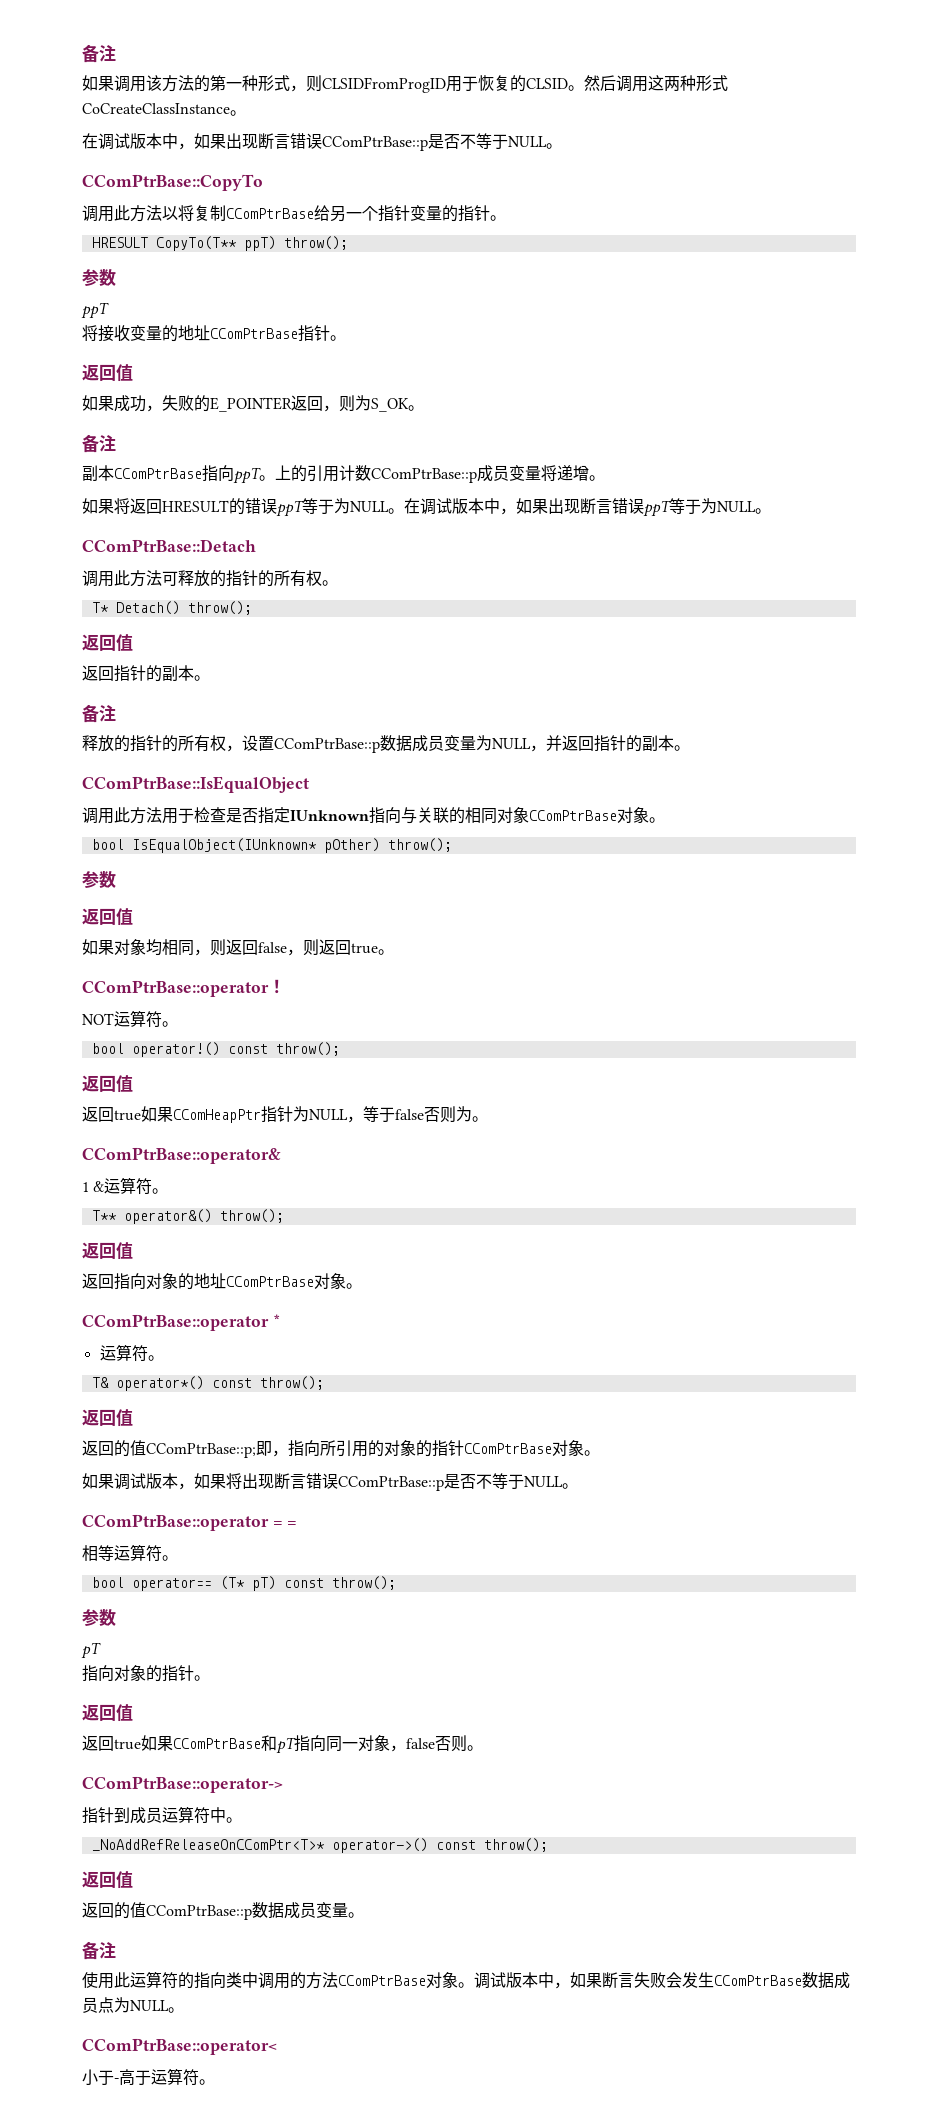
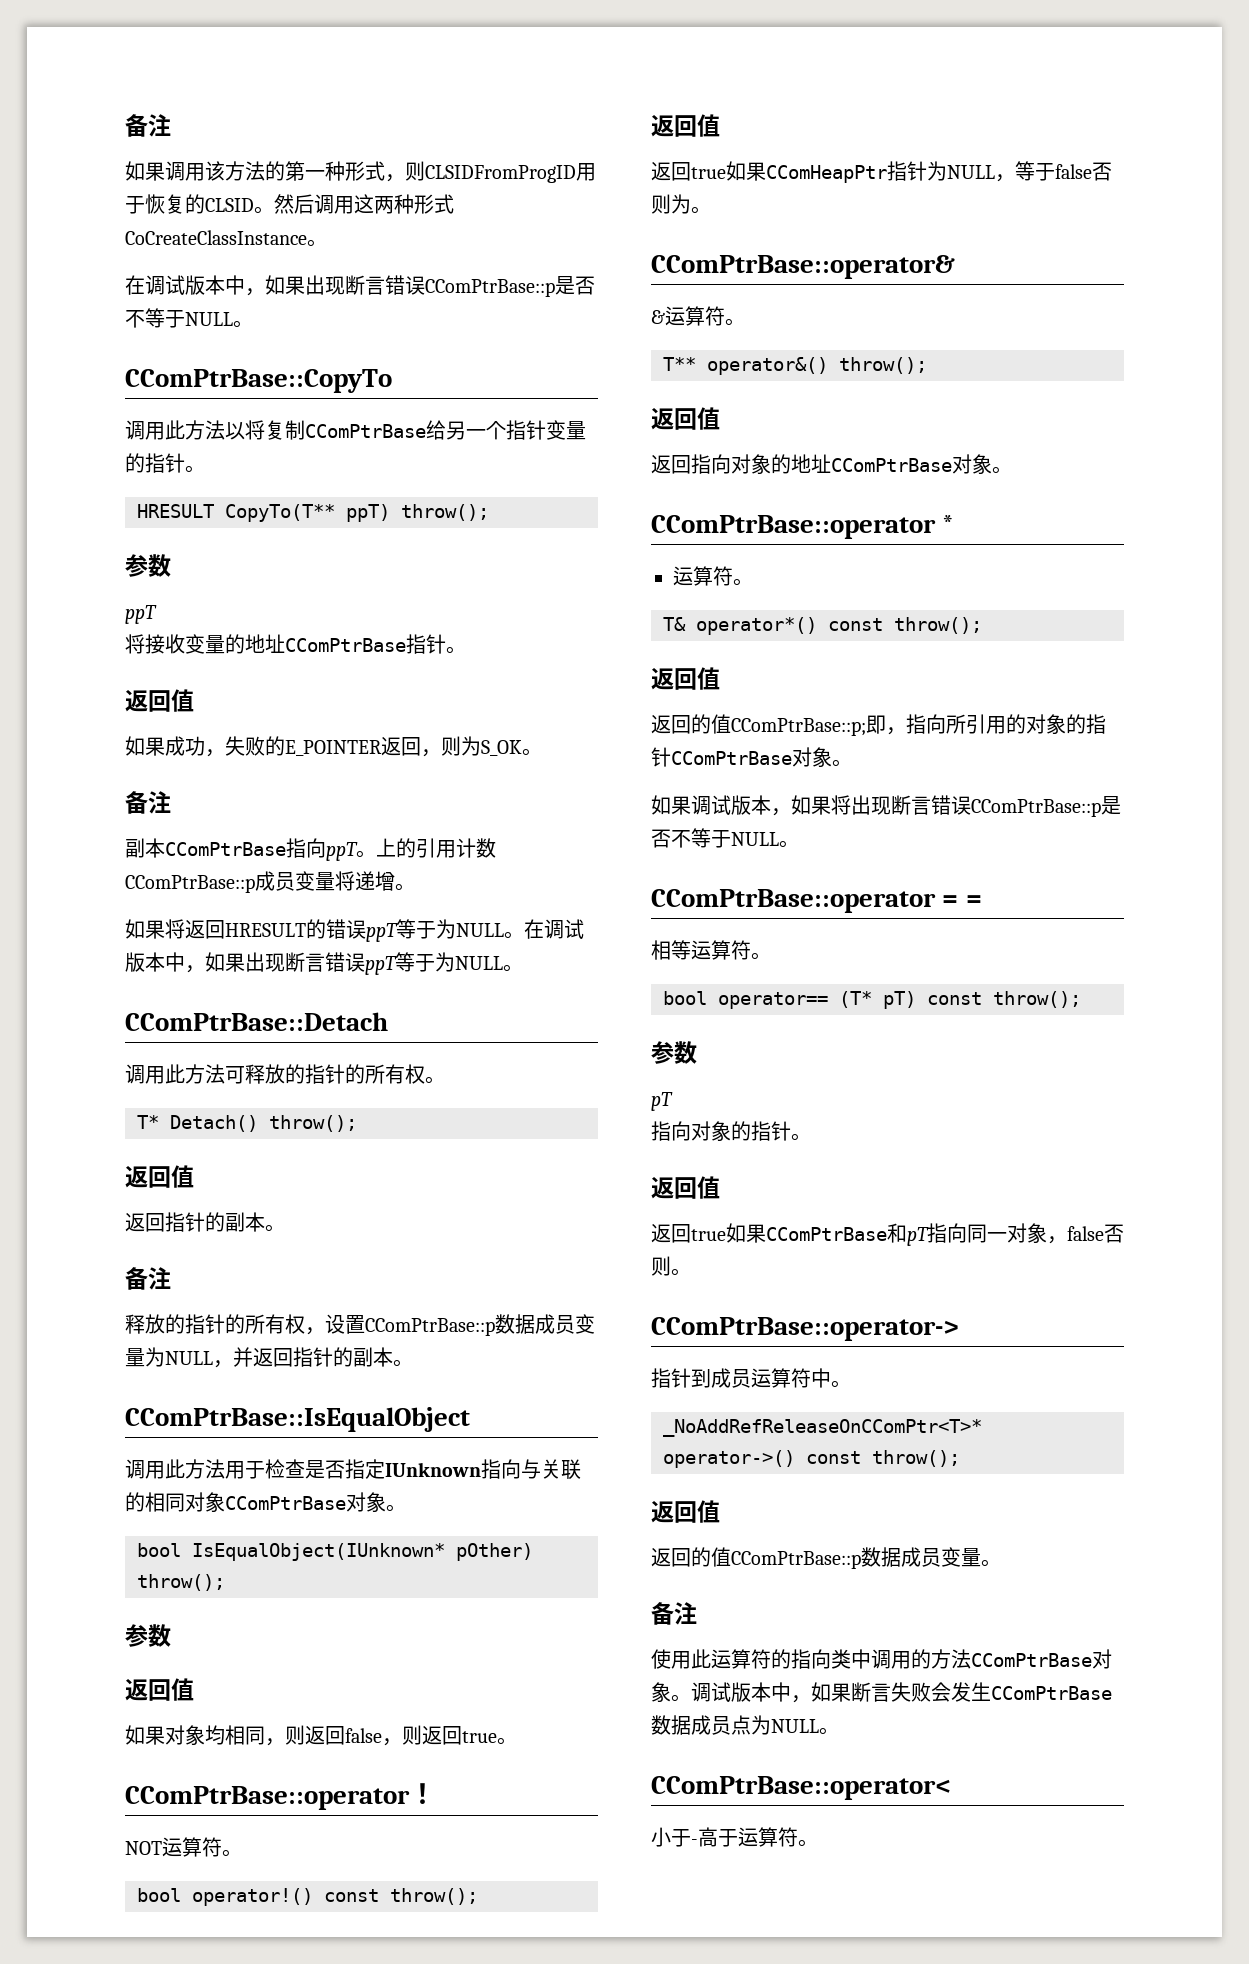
- 1 &运算符。
+ &运算符。

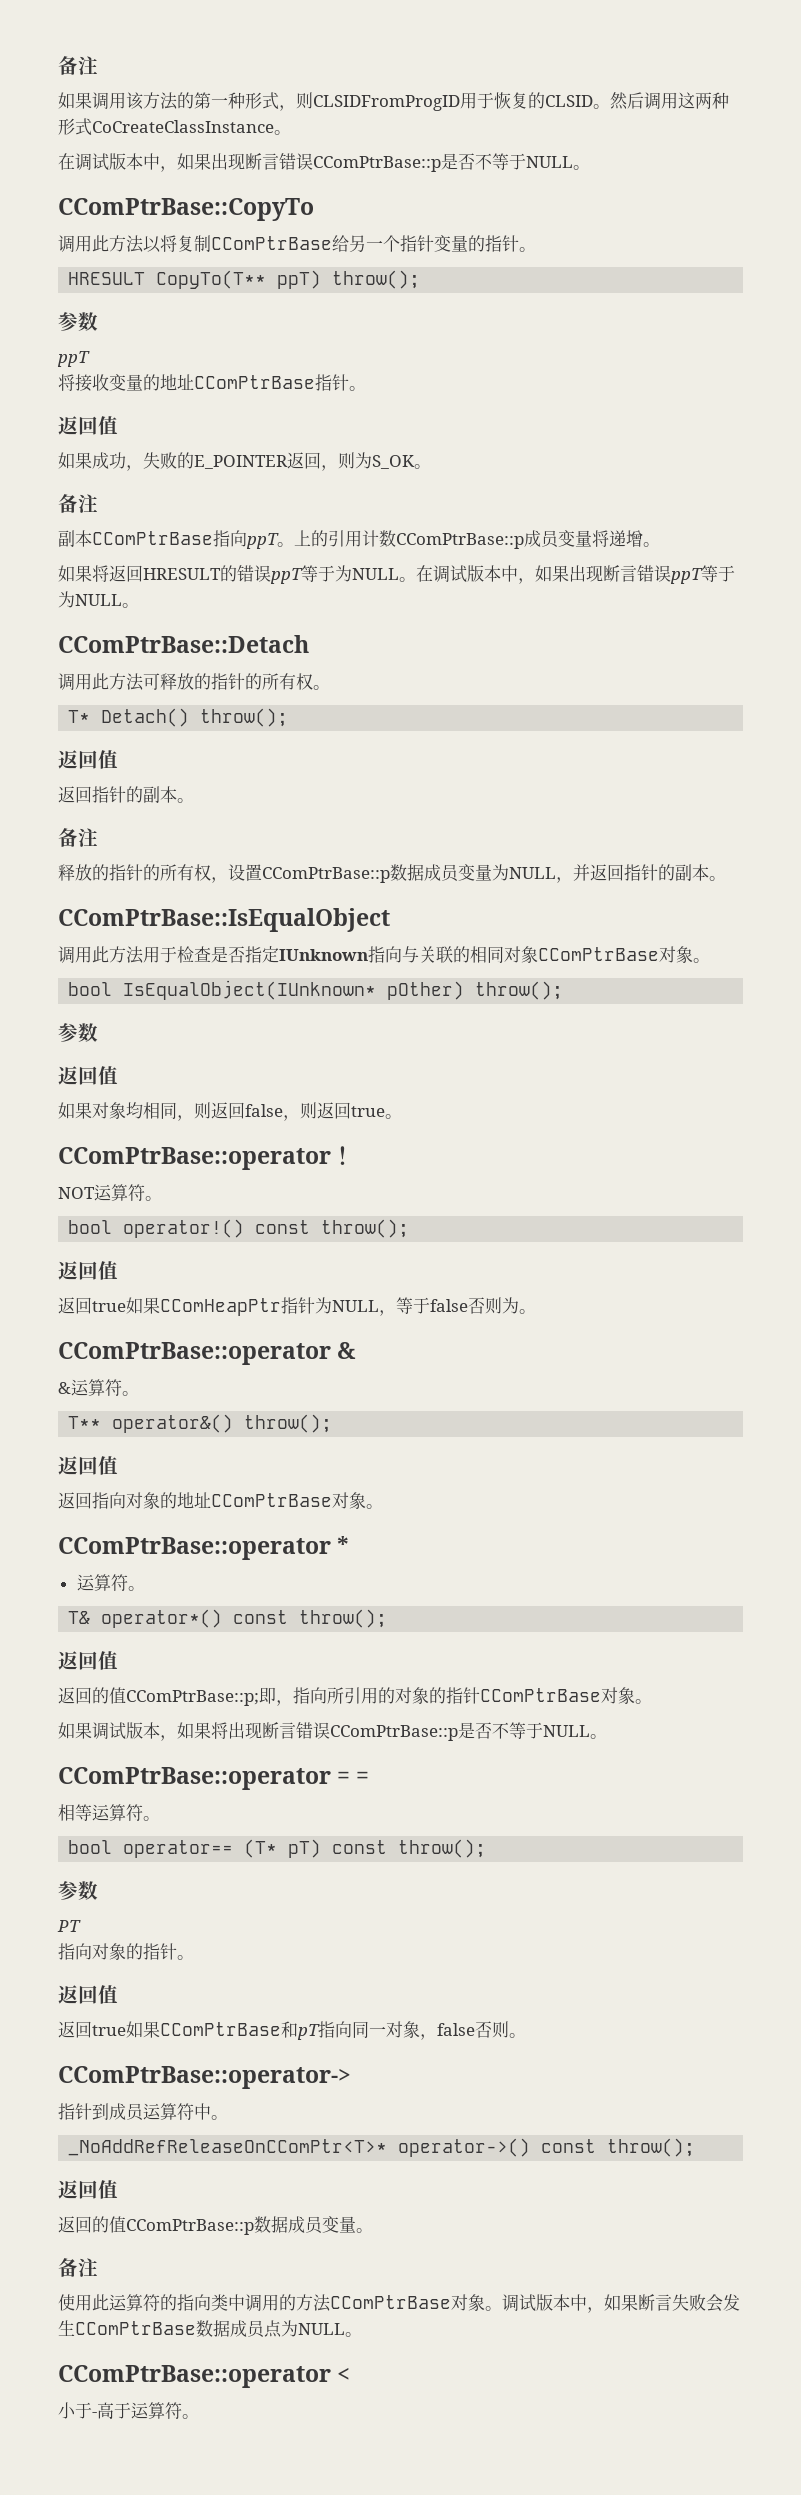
- CComPtrBase::operator&
+ CComPtrBase::operator &
  bool operator== (T* pT) const throw();
  参数
- pT
+ PT
- CComPtrBase::operator<
+ CComPtrBase::operator <

